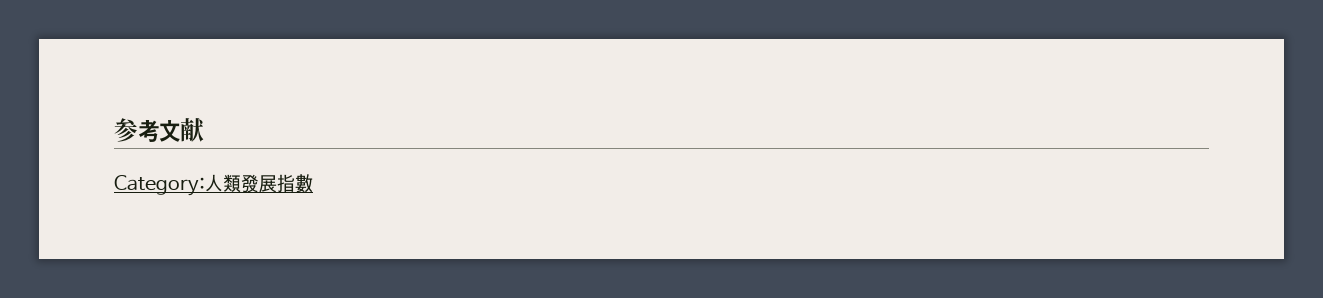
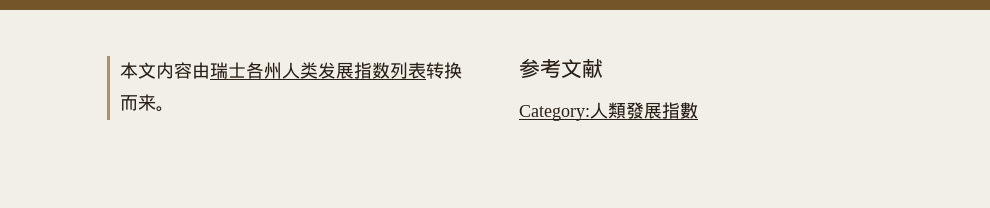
+ 本文内容由瑞士各州人类发展指数列表转换而来。

